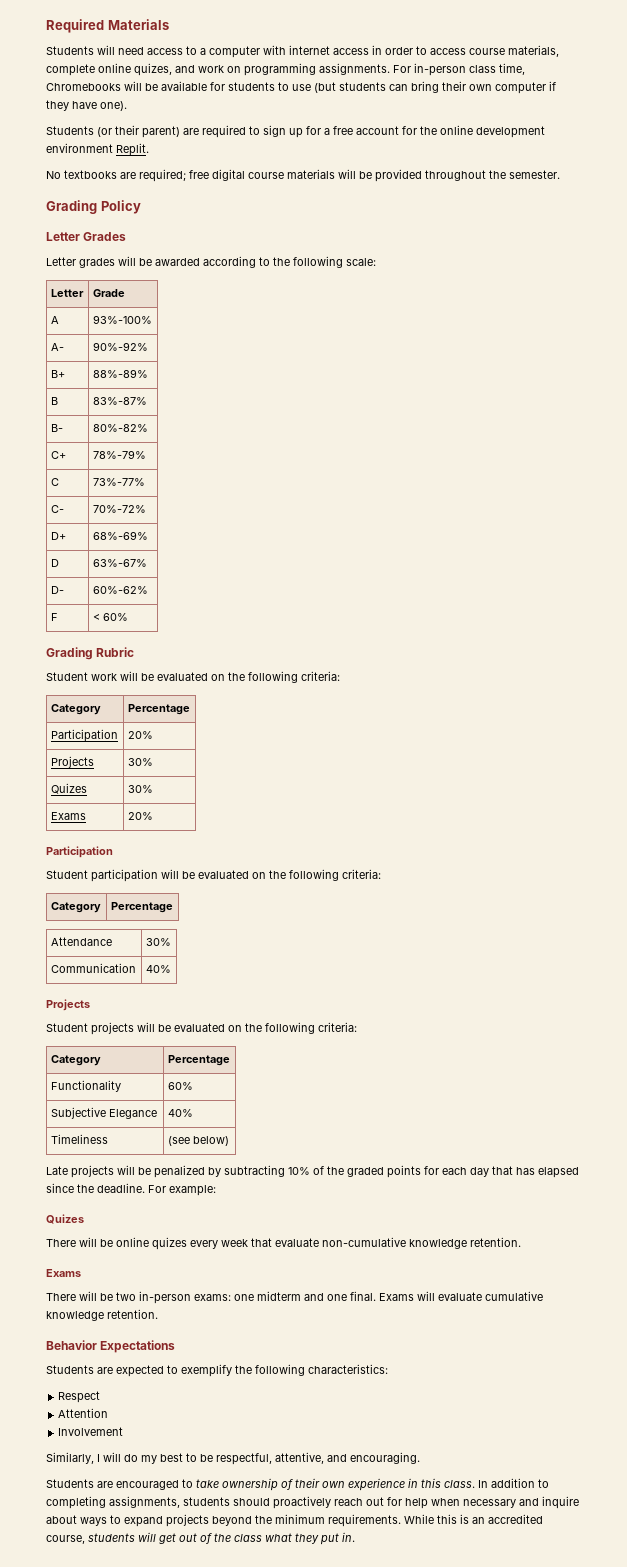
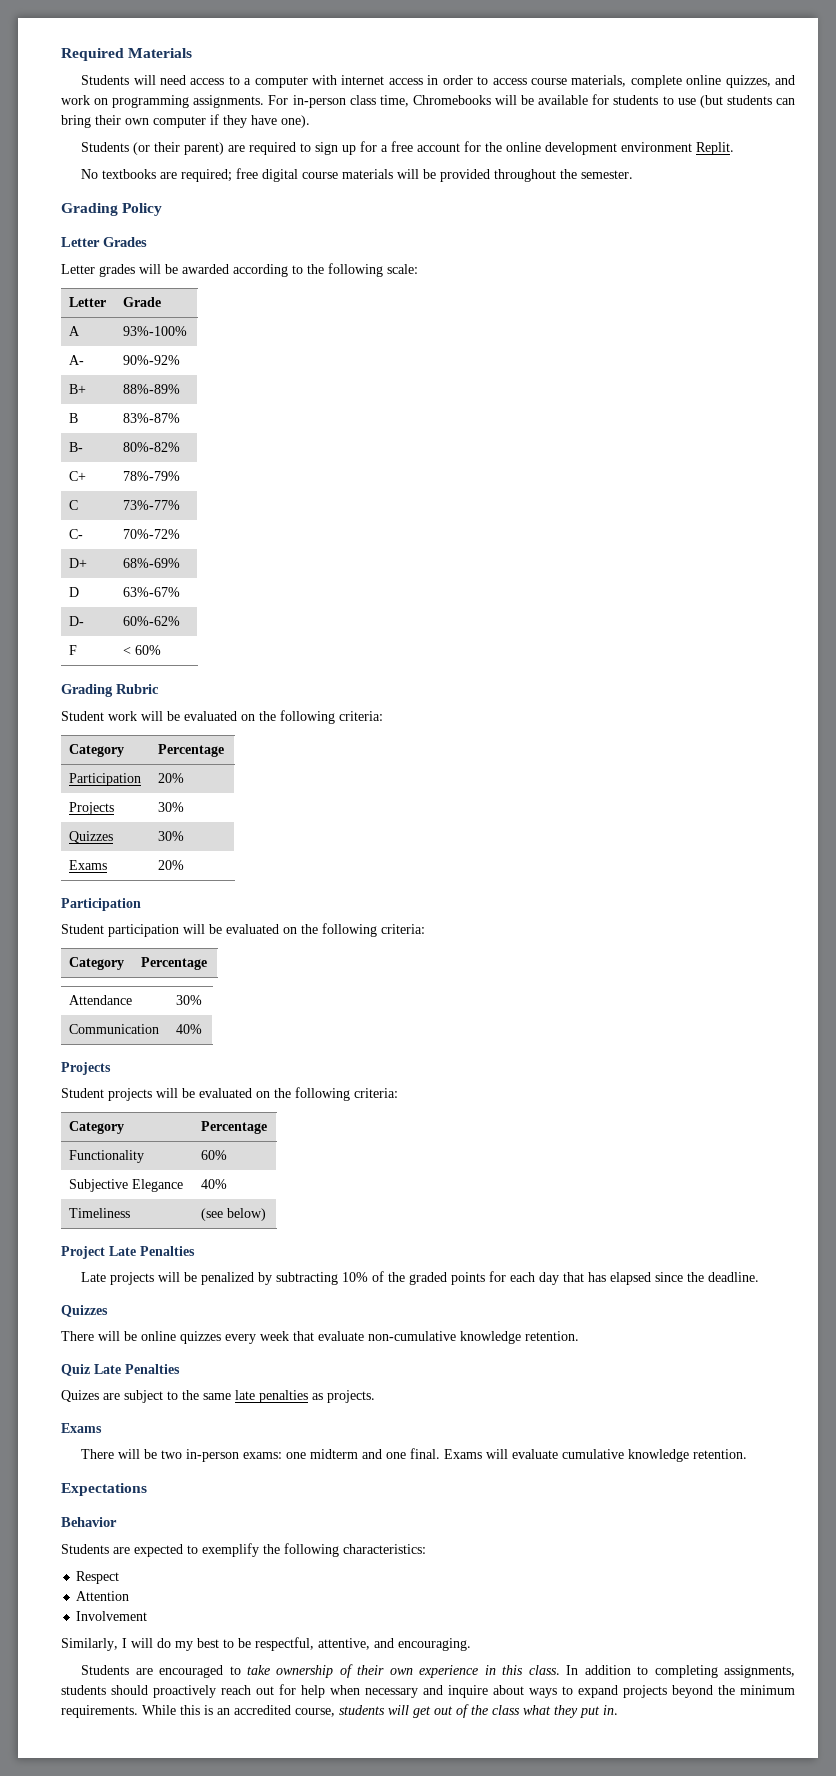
- Students will need access to a computer with internet access in order to access course materials, complete online quizes, and work on programming assignments.
+ Students will need access to a computer with internet access in order to access course materials, complete online quizzes, and work on programming assignments.
- Quizes | 30%
+ Quizzes | 30%
+ Project Late Penalties
- Late projects will be penalized by subtracting 10% of the graded points for each day that has elapsed since the deadline. For example:
- Quizes
+ Late projects will be penalized by subtracting 10% of the graded points for each day that has elapsed since the deadline.
+ Quizzes
- There will be online quizes every week that evaluate non-cumulative knowledge retention.
+ There will be online quizzes every week that evaluate non-cumulative knowledge retention.
+ Quiz Late Penalties
+ Quizes are subject to the same late penalties as projects.
+ Expectations
- Behavior Expectations
+ Behavior

